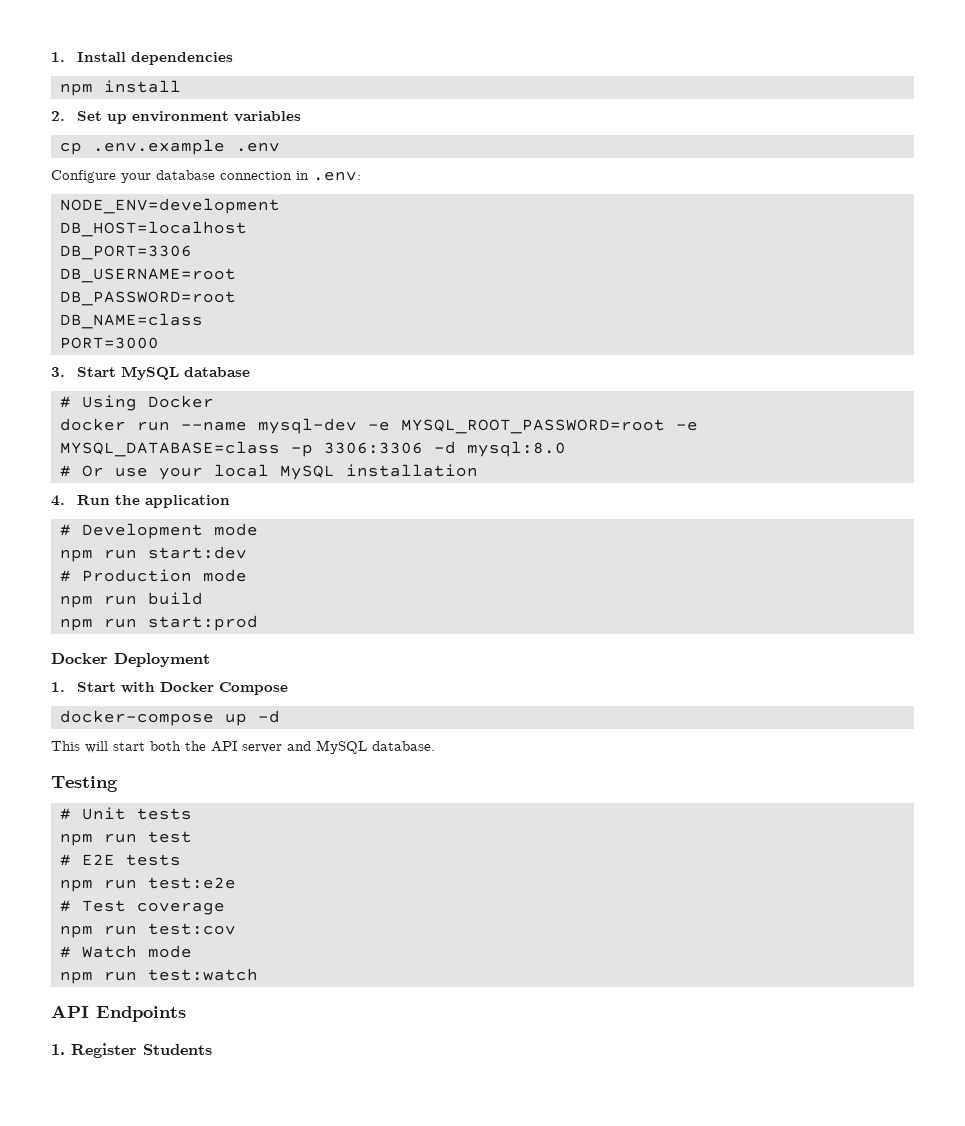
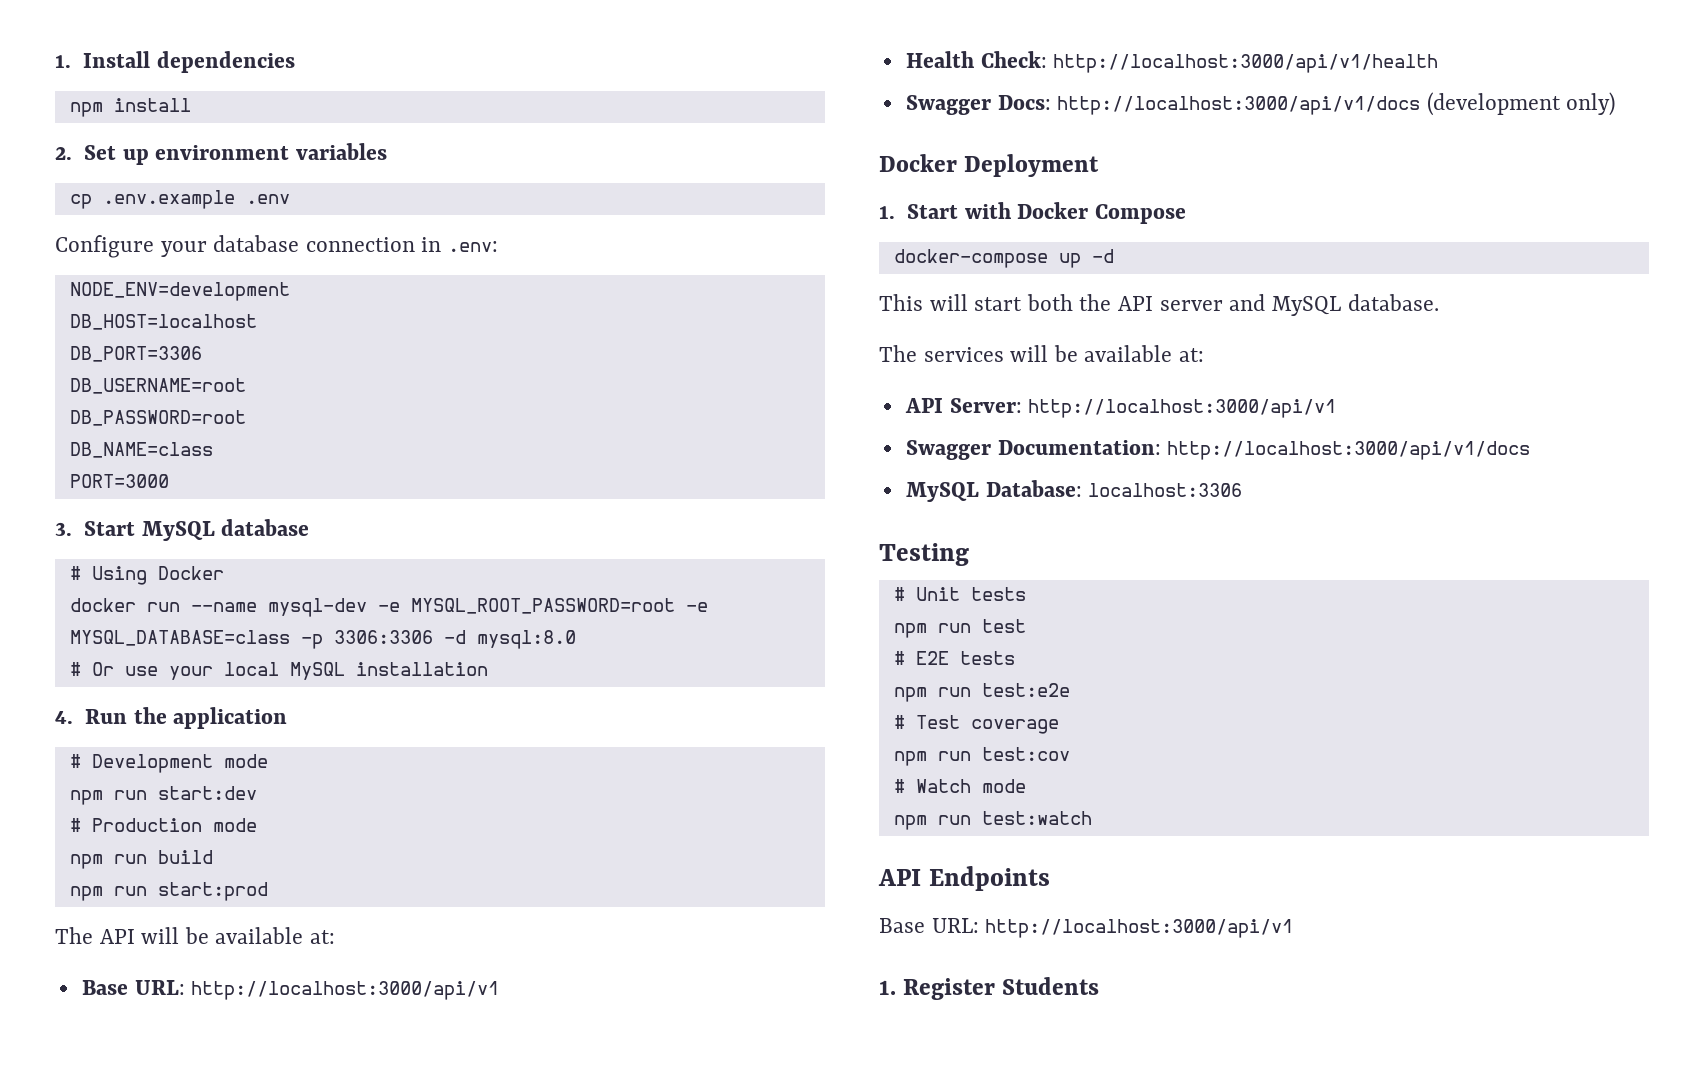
+ The API will be available at:
+ Base URL: http://localhost:3000/api/v1
+ Health Check: http://localhost:3000/api/v1/health
+ Swagger Docs: http://localhost:3000/api/v1/docs (development only)
+ The services will be available at:
+ API Server: http://localhost:3000/api/v1
+ Swagger Documentation: http://localhost:3000/api/v1/docs
+ MySQL Database: localhost:3306
  API Endpoints
+ Base URL: http://localhost:3000/api/v1

